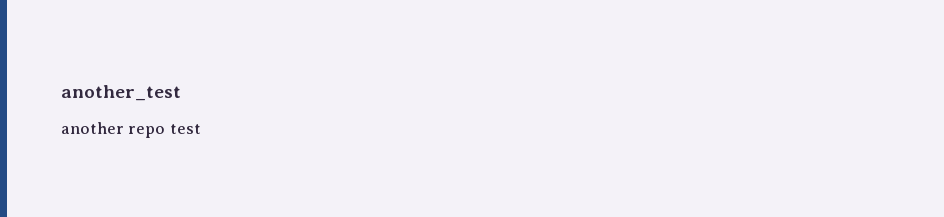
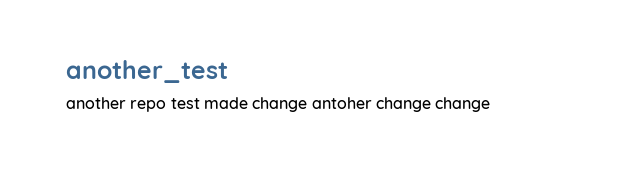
- another repo test
+ another repo test made change antoher change change

